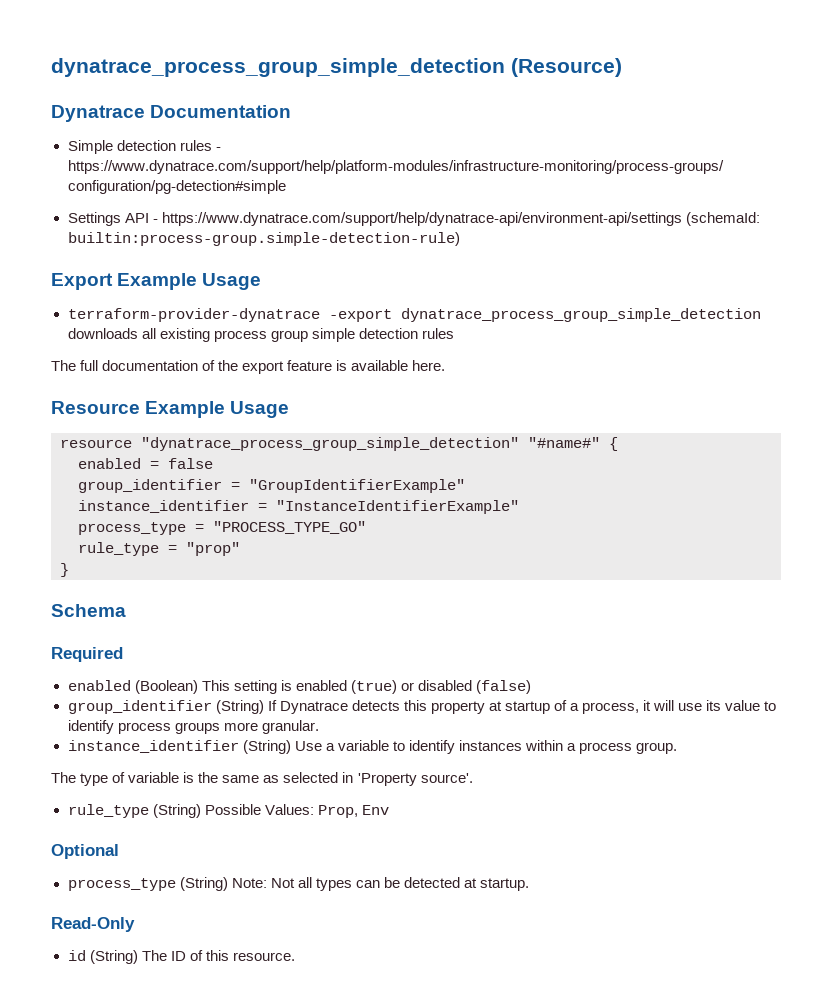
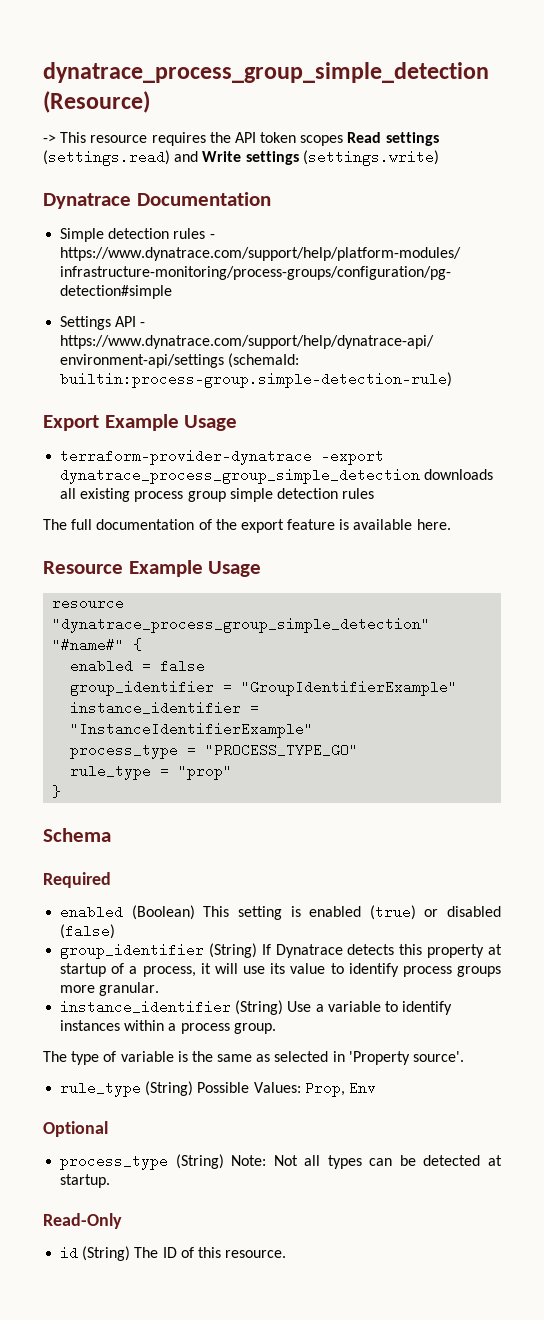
+ -> This resource requires the API token scopes Read settings (settings.read) and Write settings (settings.write)

